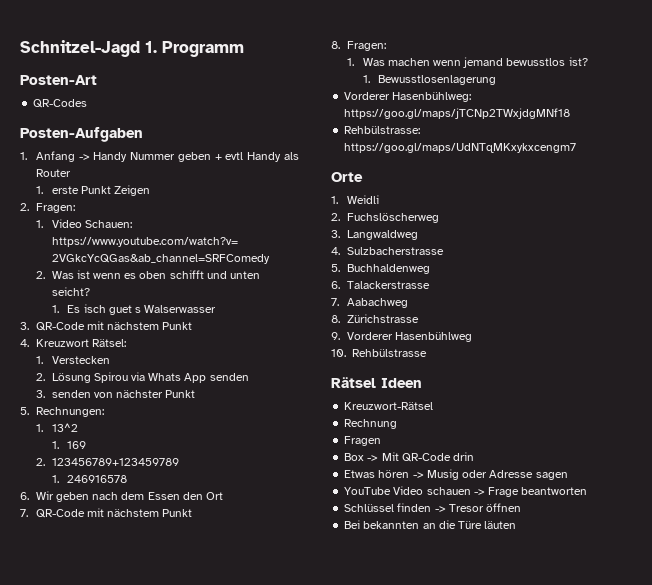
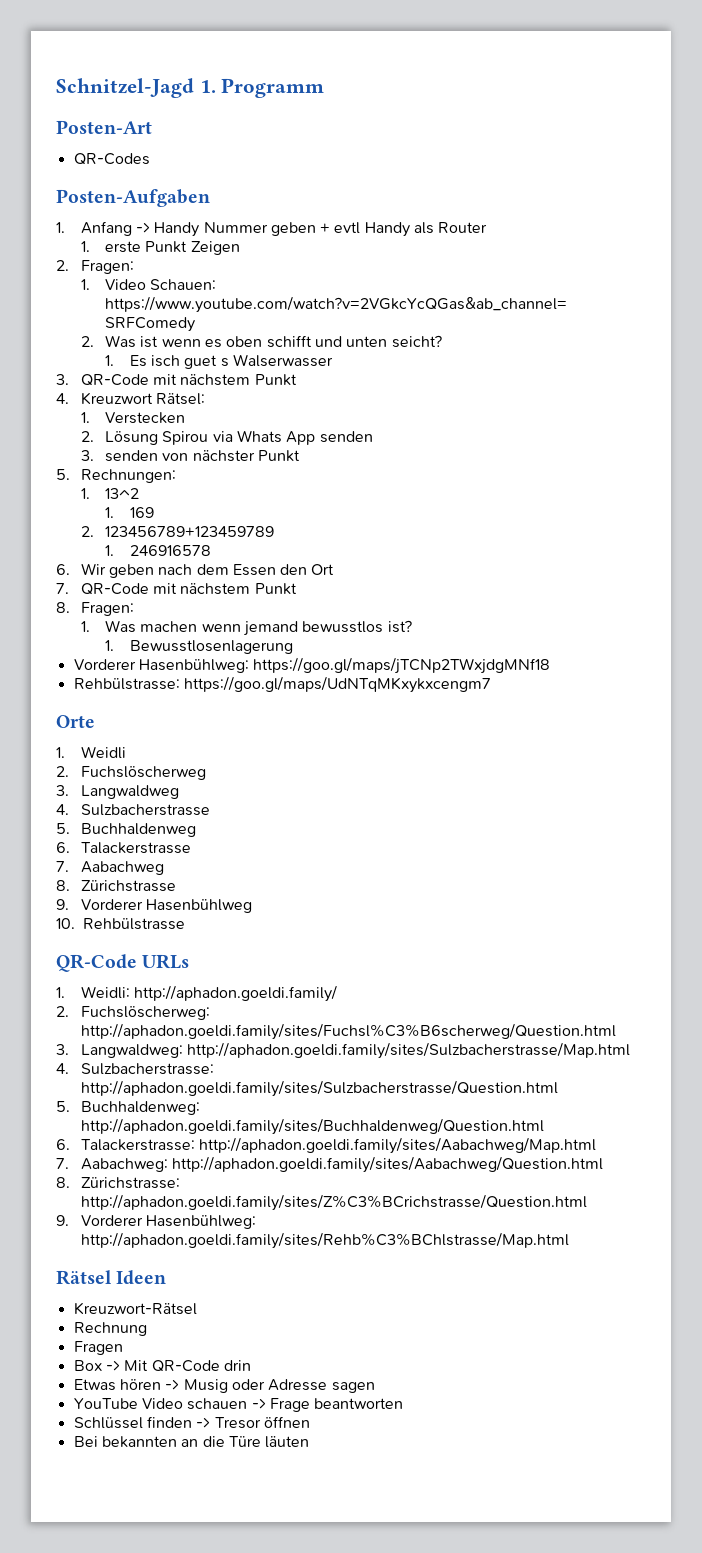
+ QR-Code URLs
+ 1. Weidli: http://aphadon.goeldi.family/
+ 2. Fuchslöscherweg: http://aphadon.goeldi.family/sites/Fuchsl%C3%B6scherweg/Question.html
+ 3. Langwaldweg: http://aphadon.goeldi.family/sites/Sulzbacherstrasse/Map.html
+ 4. Sulzbacherstrasse: http://aphadon.goeldi.family/sites/Sulzbacherstrasse/Question.html
+ 5. Buchhaldenweg: http://aphadon.goeldi.family/sites/Buchhaldenweg/Question.html
+ 6. Talackerstrasse: http://aphadon.goeldi.family/sites/Aabachweg/Map.html
+ 7. Aabachweg: http://aphadon.goeldi.family/sites/Aabachweg/Question.html
+ 8. Zürichstrasse: http://aphadon.goeldi.family/sites/Z%C3%BCrichstrasse/Question.html
+ 9. Vorderer Hasenbühlweg: http://aphadon.goeldi.family/sites/Rehb%C3%BChlstrasse/Map.html

